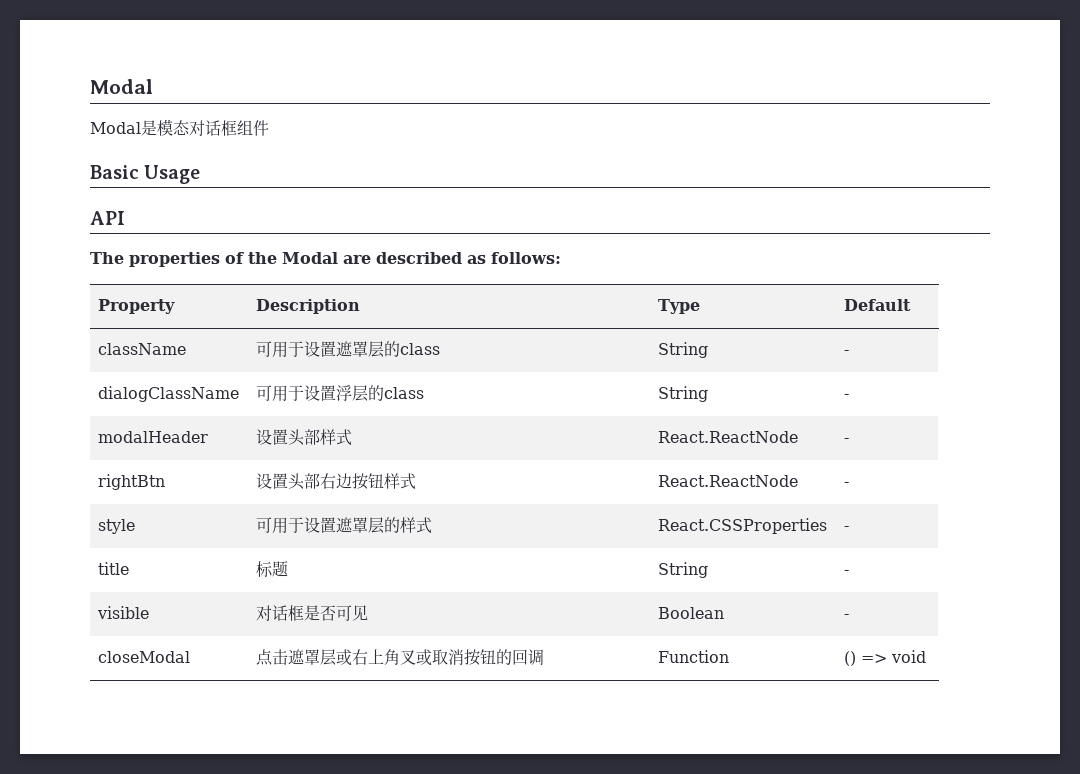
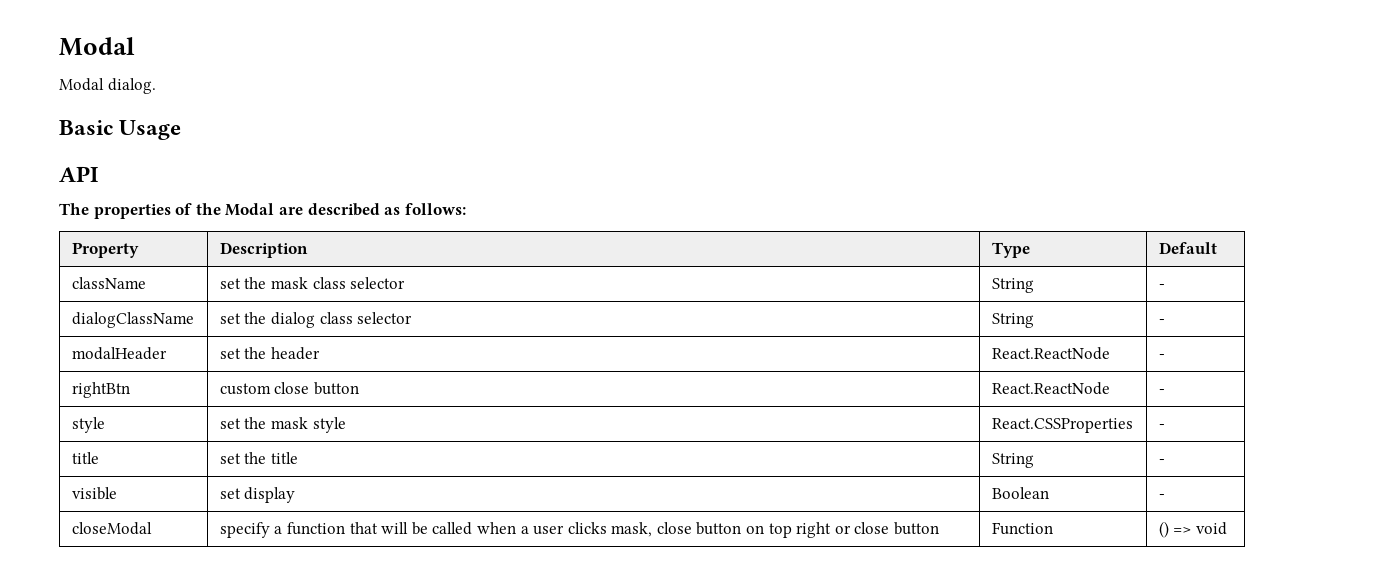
- Modal是模态对话框组件
+ Modal dialog.
- className | 可用于设置遮罩层的class | String | -
+ className | set the mask class selector | String | -
- dialogClassName | 可用于设置浮层的class | String | -
+ dialogClassName | set the dialog class selector | String | -
- modalHeader | 设置头部样式 | React.ReactNode | -
+ modalHeader | set the header | React.ReactNode | -
- rightBtn | 设置头部右边按钮样式 | React.ReactNode | -
- style | 可用于设置遮罩层的样式 | React.CSSProperties | -
+ rightBtn | custom close button | React.ReactNode | -
+ style | set the mask style | React.CSSProperties | -
- title | 标题 | String | -
+ title | set the title | String | -
- visible | 对话框是否可见 | Boolean | -
+ visible | set display | Boolean | -
- closeModal | 点击遮罩层或右上角叉或取消按钮的回调 | Function | () => void
+ closeModal | specify a function that will be called when a user clicks mask, close button on top right or close button | Function | () => void

